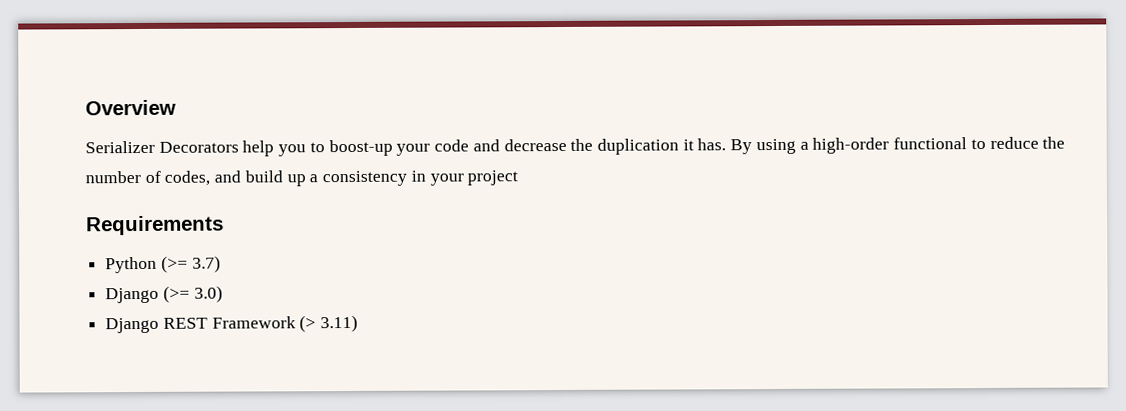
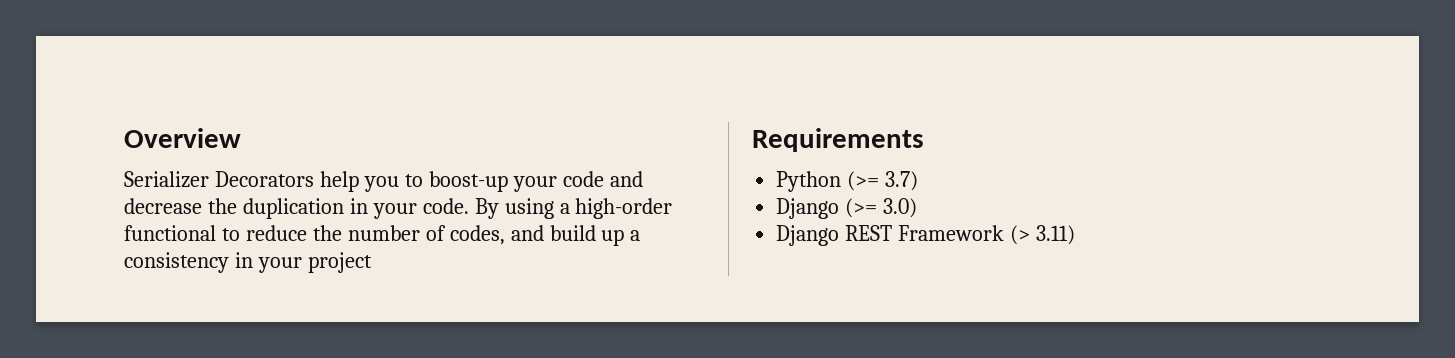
- Serializer Decorators help you to boost-up your code and decrease the duplication it has.
+ Serializer Decorators help you to boost-up your code and decrease the duplication in your code.

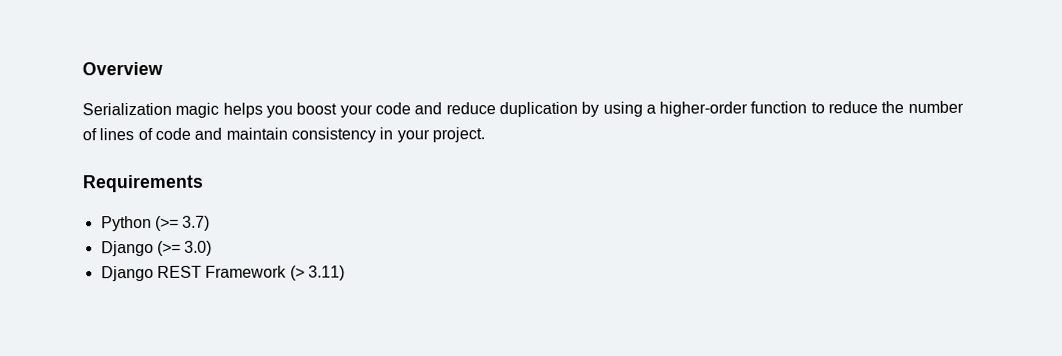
- Serializer Decorators help you to boost-up your code and decrease the duplication in your code. By using a high-order functional to reduce the number of codes, and build up a consistency in your project
+ Serialization magic helps you boost your code and reduce duplication by using a higher-order function to reduce the number of lines of code and maintain consistency in your project.

